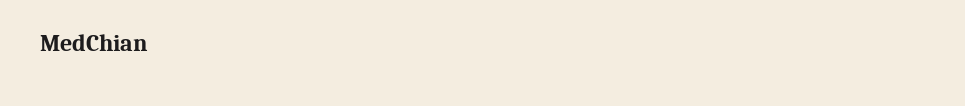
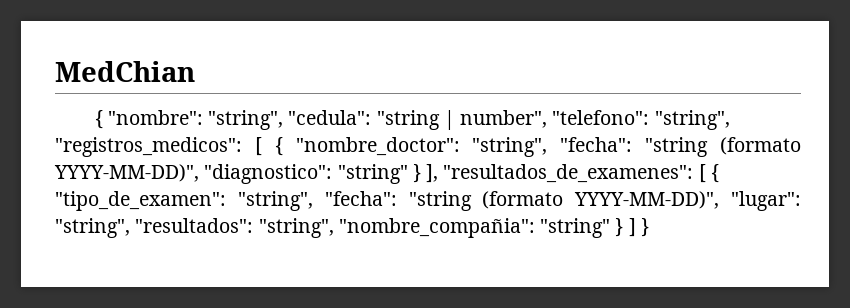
+ { "nombre": "string", "cedula": "string | number", "telefono": "string", "registros_medicos": [ { "nombre_doctor": "string", "fecha": "string (formato YYYY-MM-DD)", "diagnostico": "string" } ], "resultados_de_examenes": [ { "tipo_de_examen": "string", "fecha": "string (formato YYYY-MM-DD)", "lugar": "string", "resultados": "string", "nombre_compañia": "string" } ] }

